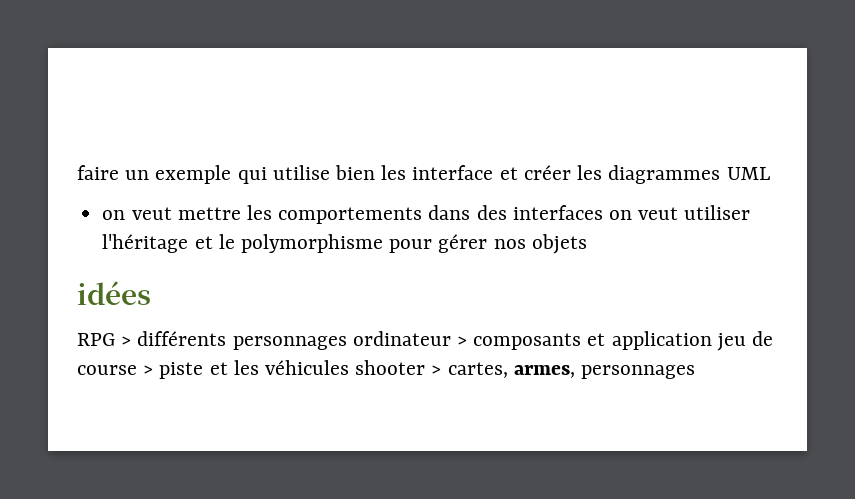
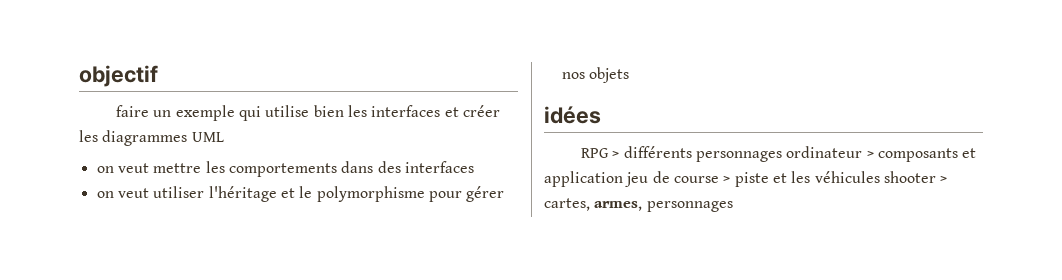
+ objectif
- faire un exemple qui utilise bien les interface et créer les diagrammes UML
+ faire un exemple qui utilise bien les interfaces et créer les diagrammes UML
- on veut mettre les comportements dans des interfaces on veut utiliser l'héritage et le polymorphisme pour gérer nos objets
+ on veut mettre les comportements dans des interfaces
+ on veut utiliser l'héritage et le polymorphisme pour gérer nos objets

